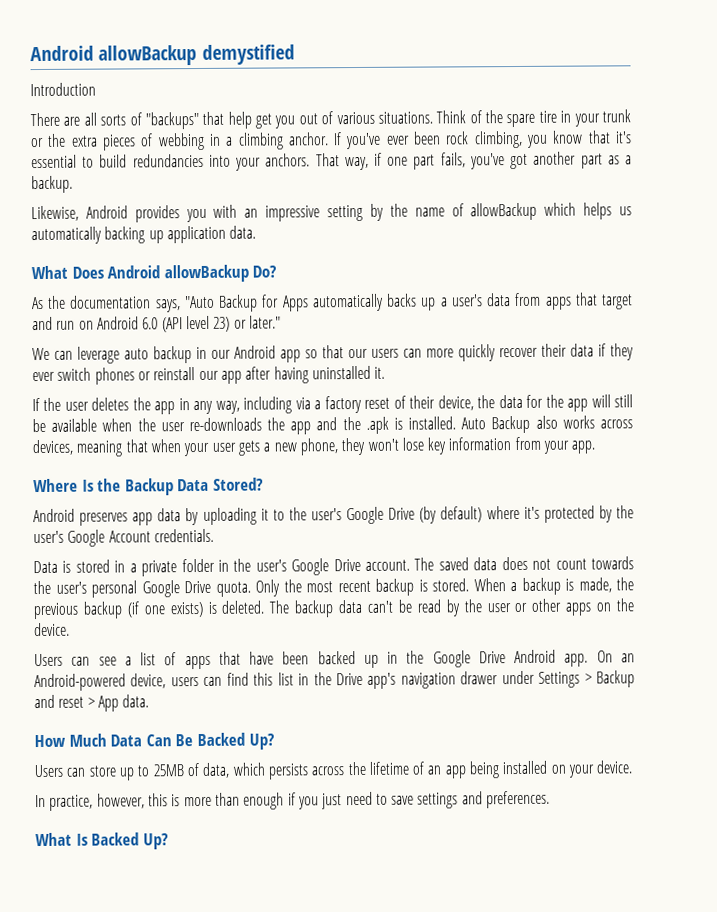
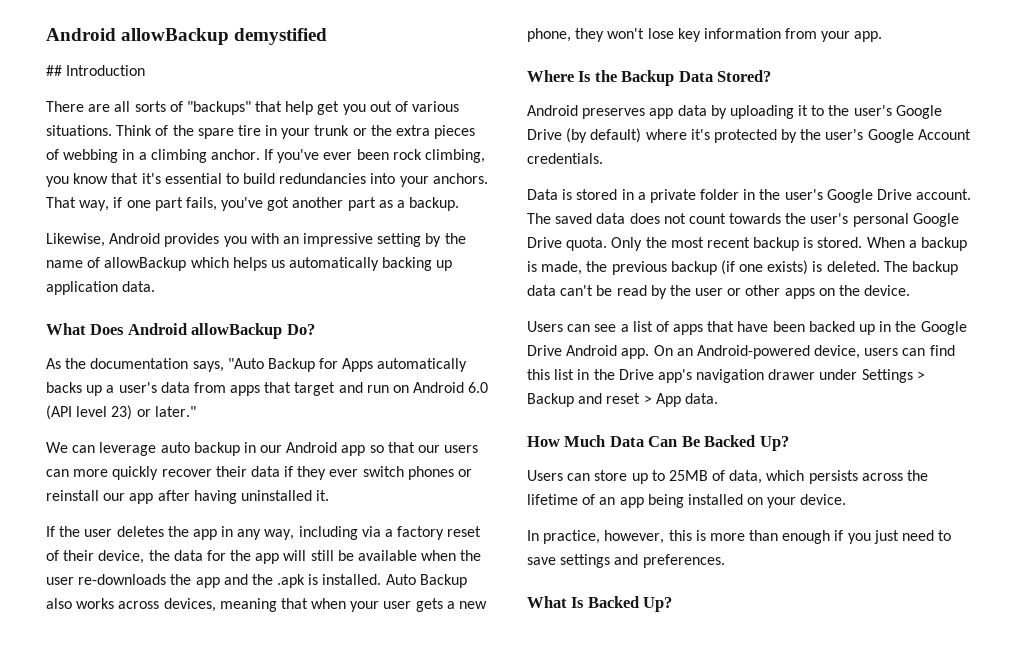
- Introduction
+ ## Introduction

